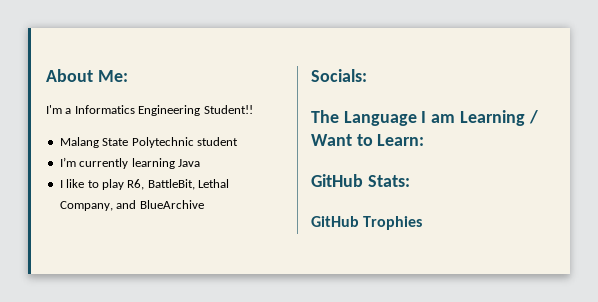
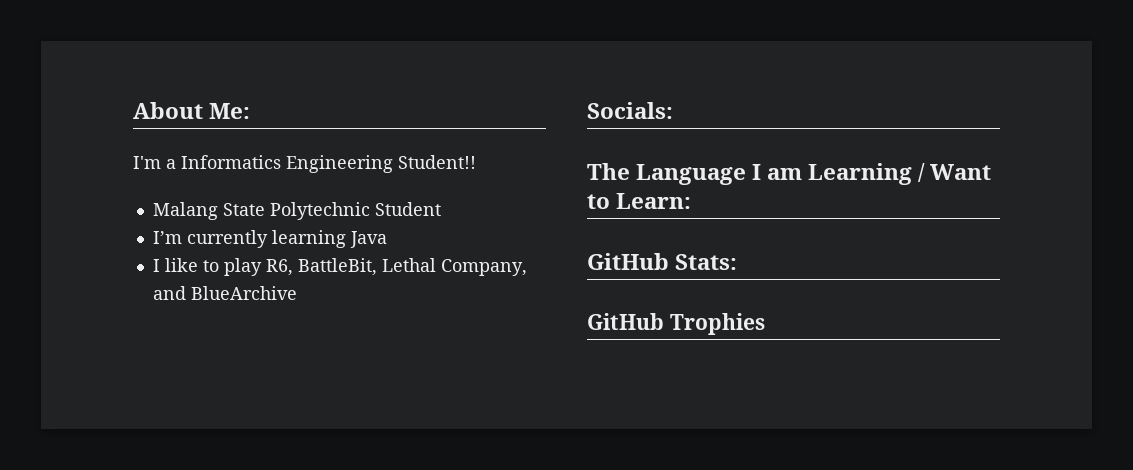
- Malang State Polytechnic student
+ Malang State Polytechnic Student

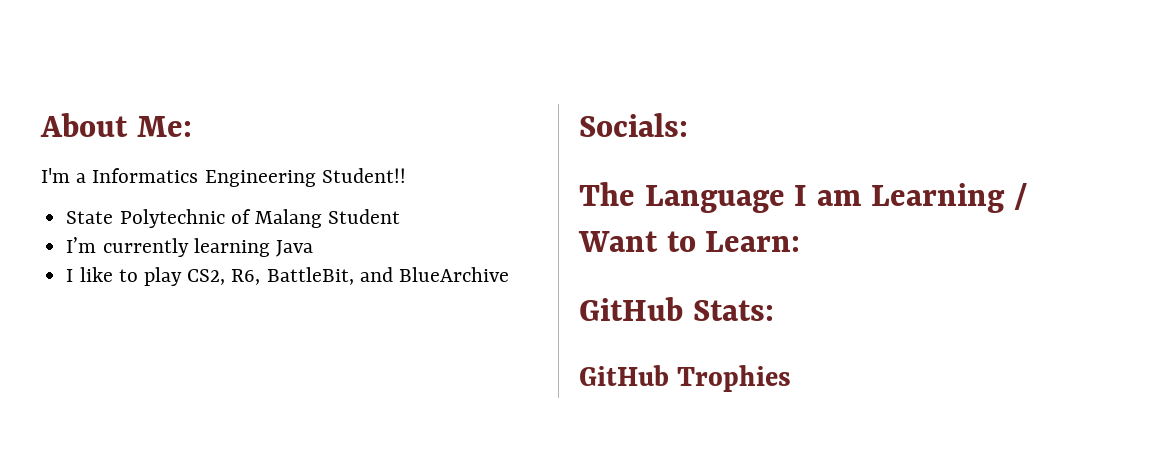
- Malang State Polytechnic Student
+ State Polytechnic of Malang Student
- I like to play R6, BattleBit, Lethal Company, and BlueArchive
+ I like to play CS2, R6, BattleBit, and BlueArchive

